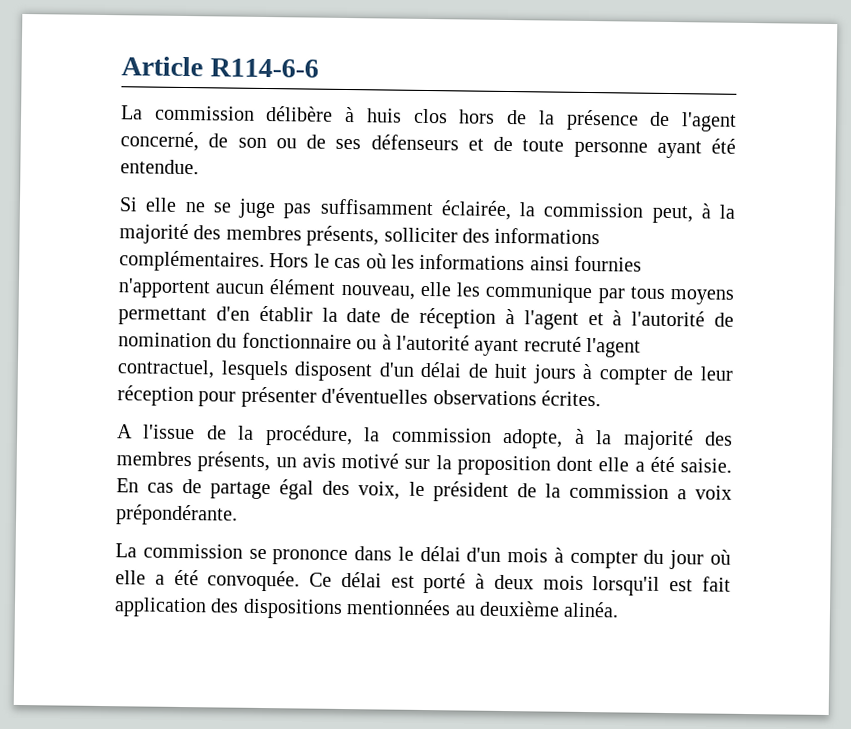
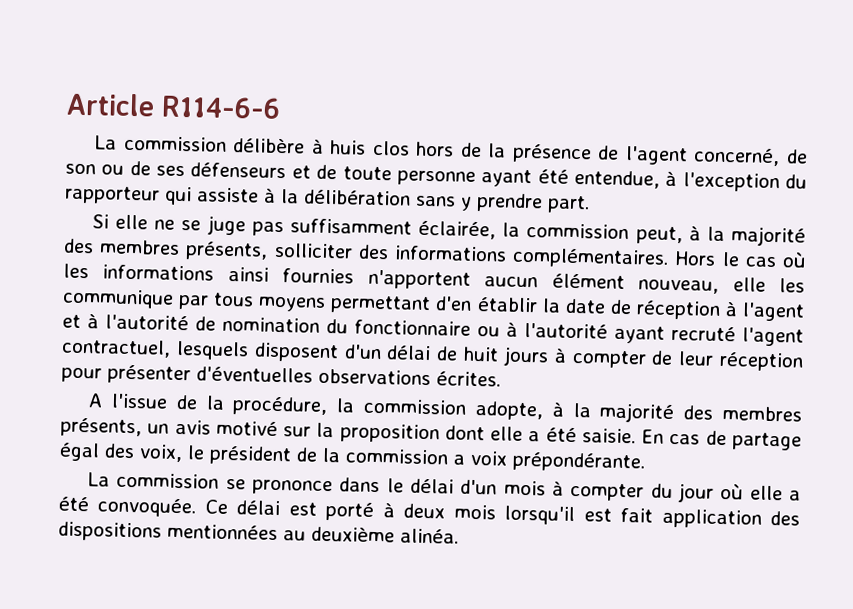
- La commission délibère à huis clos hors de la présence de l'agent concerné, de son ou de ses défenseurs et de toute personne ayant été entendue.
+ La commission délibère à huis clos hors de la présence de l'agent concerné, de son ou de ses défenseurs et de toute personne ayant été entendue, à l'exception du rapporteur qui assiste à la délibération sans y prendre part.

